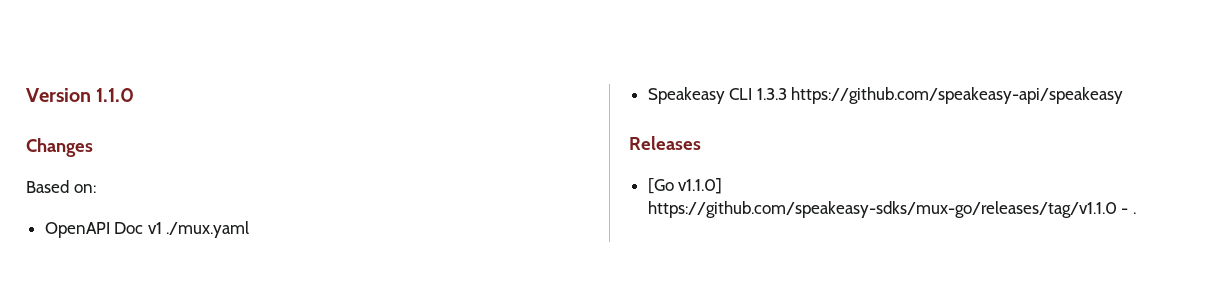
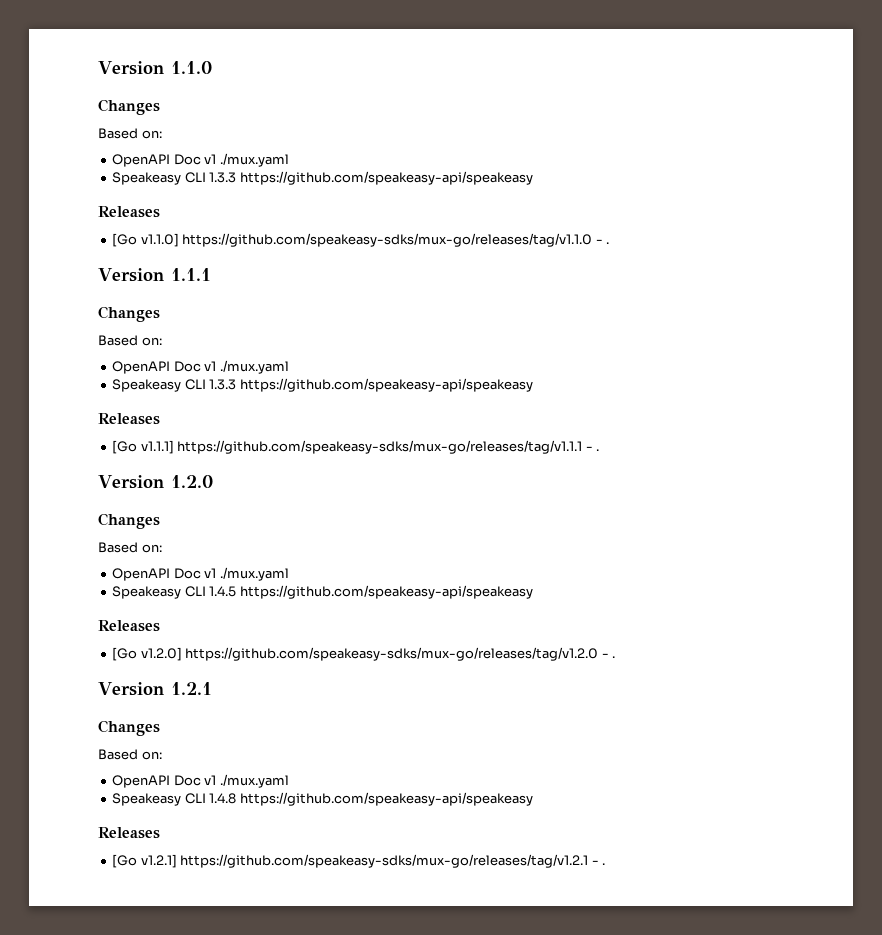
+ Version 1.1.1
+ Changes
+ Based on:
+ OpenAPI Doc v1 ./mux.yaml
+ Speakeasy CLI 1.3.3 https://github.com/speakeasy-api/speakeasy
+ Releases
+ [Go v1.1.1] https://github.com/speakeasy-sdks/mux-go/releases/tag/v1.1.1 - .
+ Version 1.2.0
+ Changes
+ Based on:
+ OpenAPI Doc v1 ./mux.yaml
+ Speakeasy CLI 1.4.5 https://github.com/speakeasy-api/speakeasy
+ Releases
+ [Go v1.2.0] https://github.com/speakeasy-sdks/mux-go/releases/tag/v1.2.0 - .
+ Version 1.2.1
+ Changes
+ Based on:
+ OpenAPI Doc v1 ./mux.yaml
+ Speakeasy CLI 1.4.8 https://github.com/speakeasy-api/speakeasy
+ Releases
+ [Go v1.2.1] https://github.com/speakeasy-sdks/mux-go/releases/tag/v1.2.1 - .

